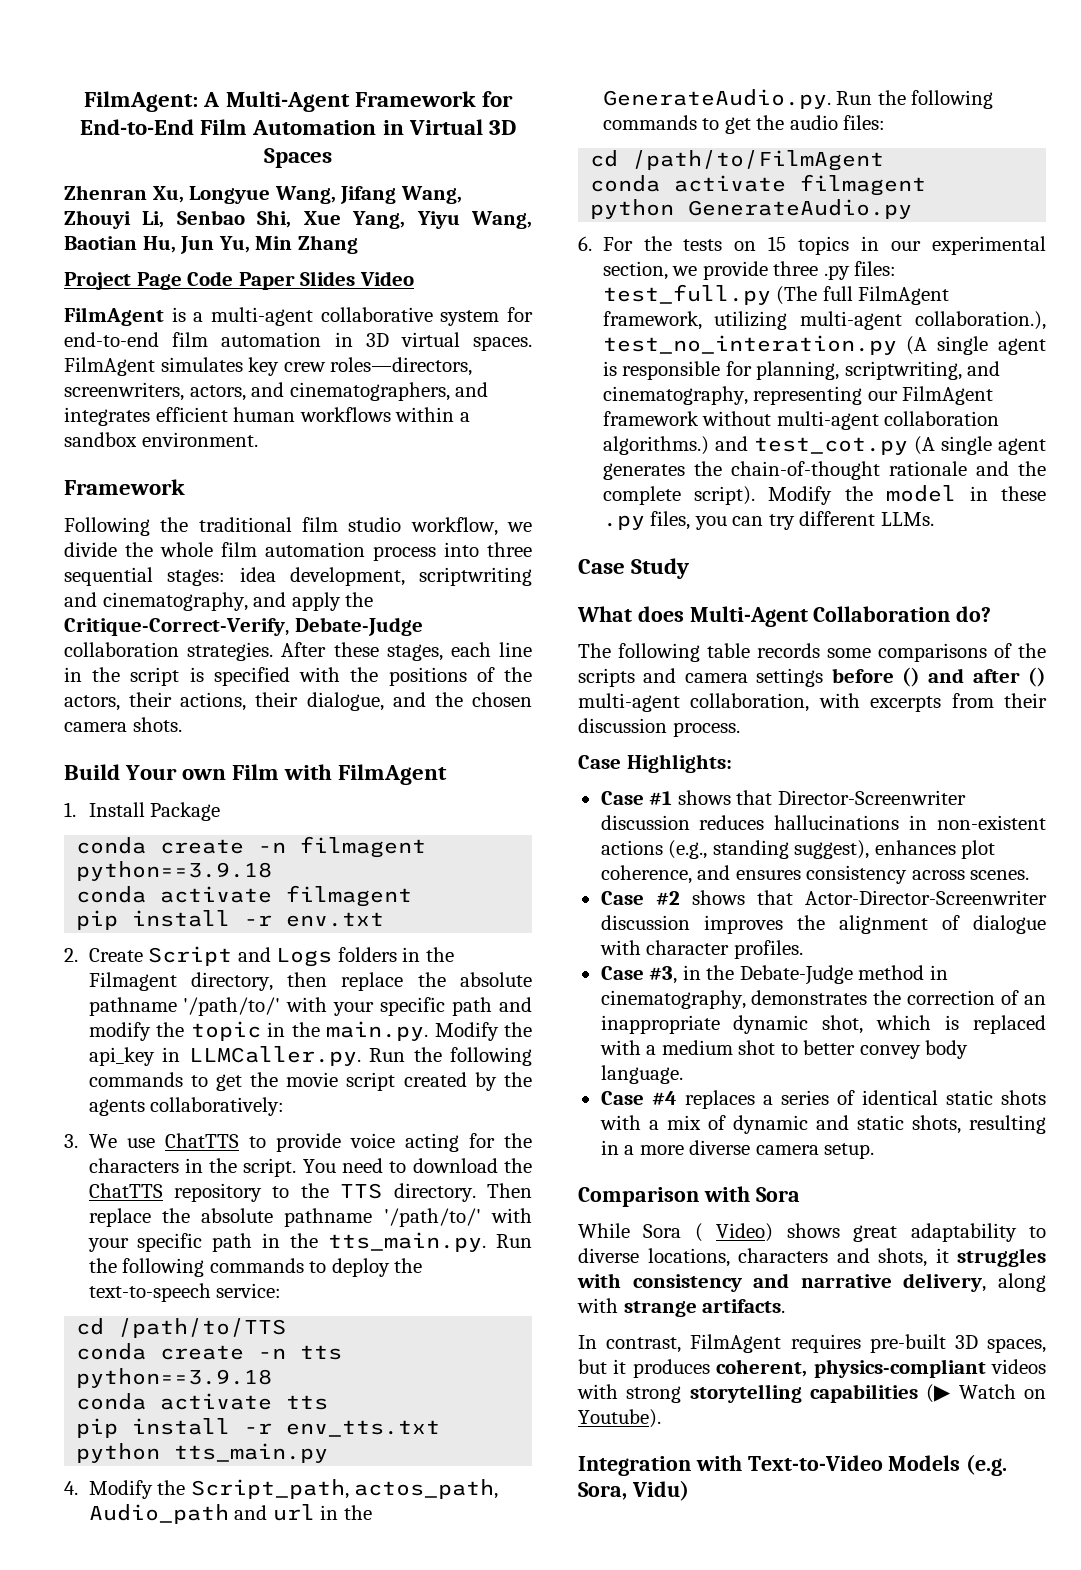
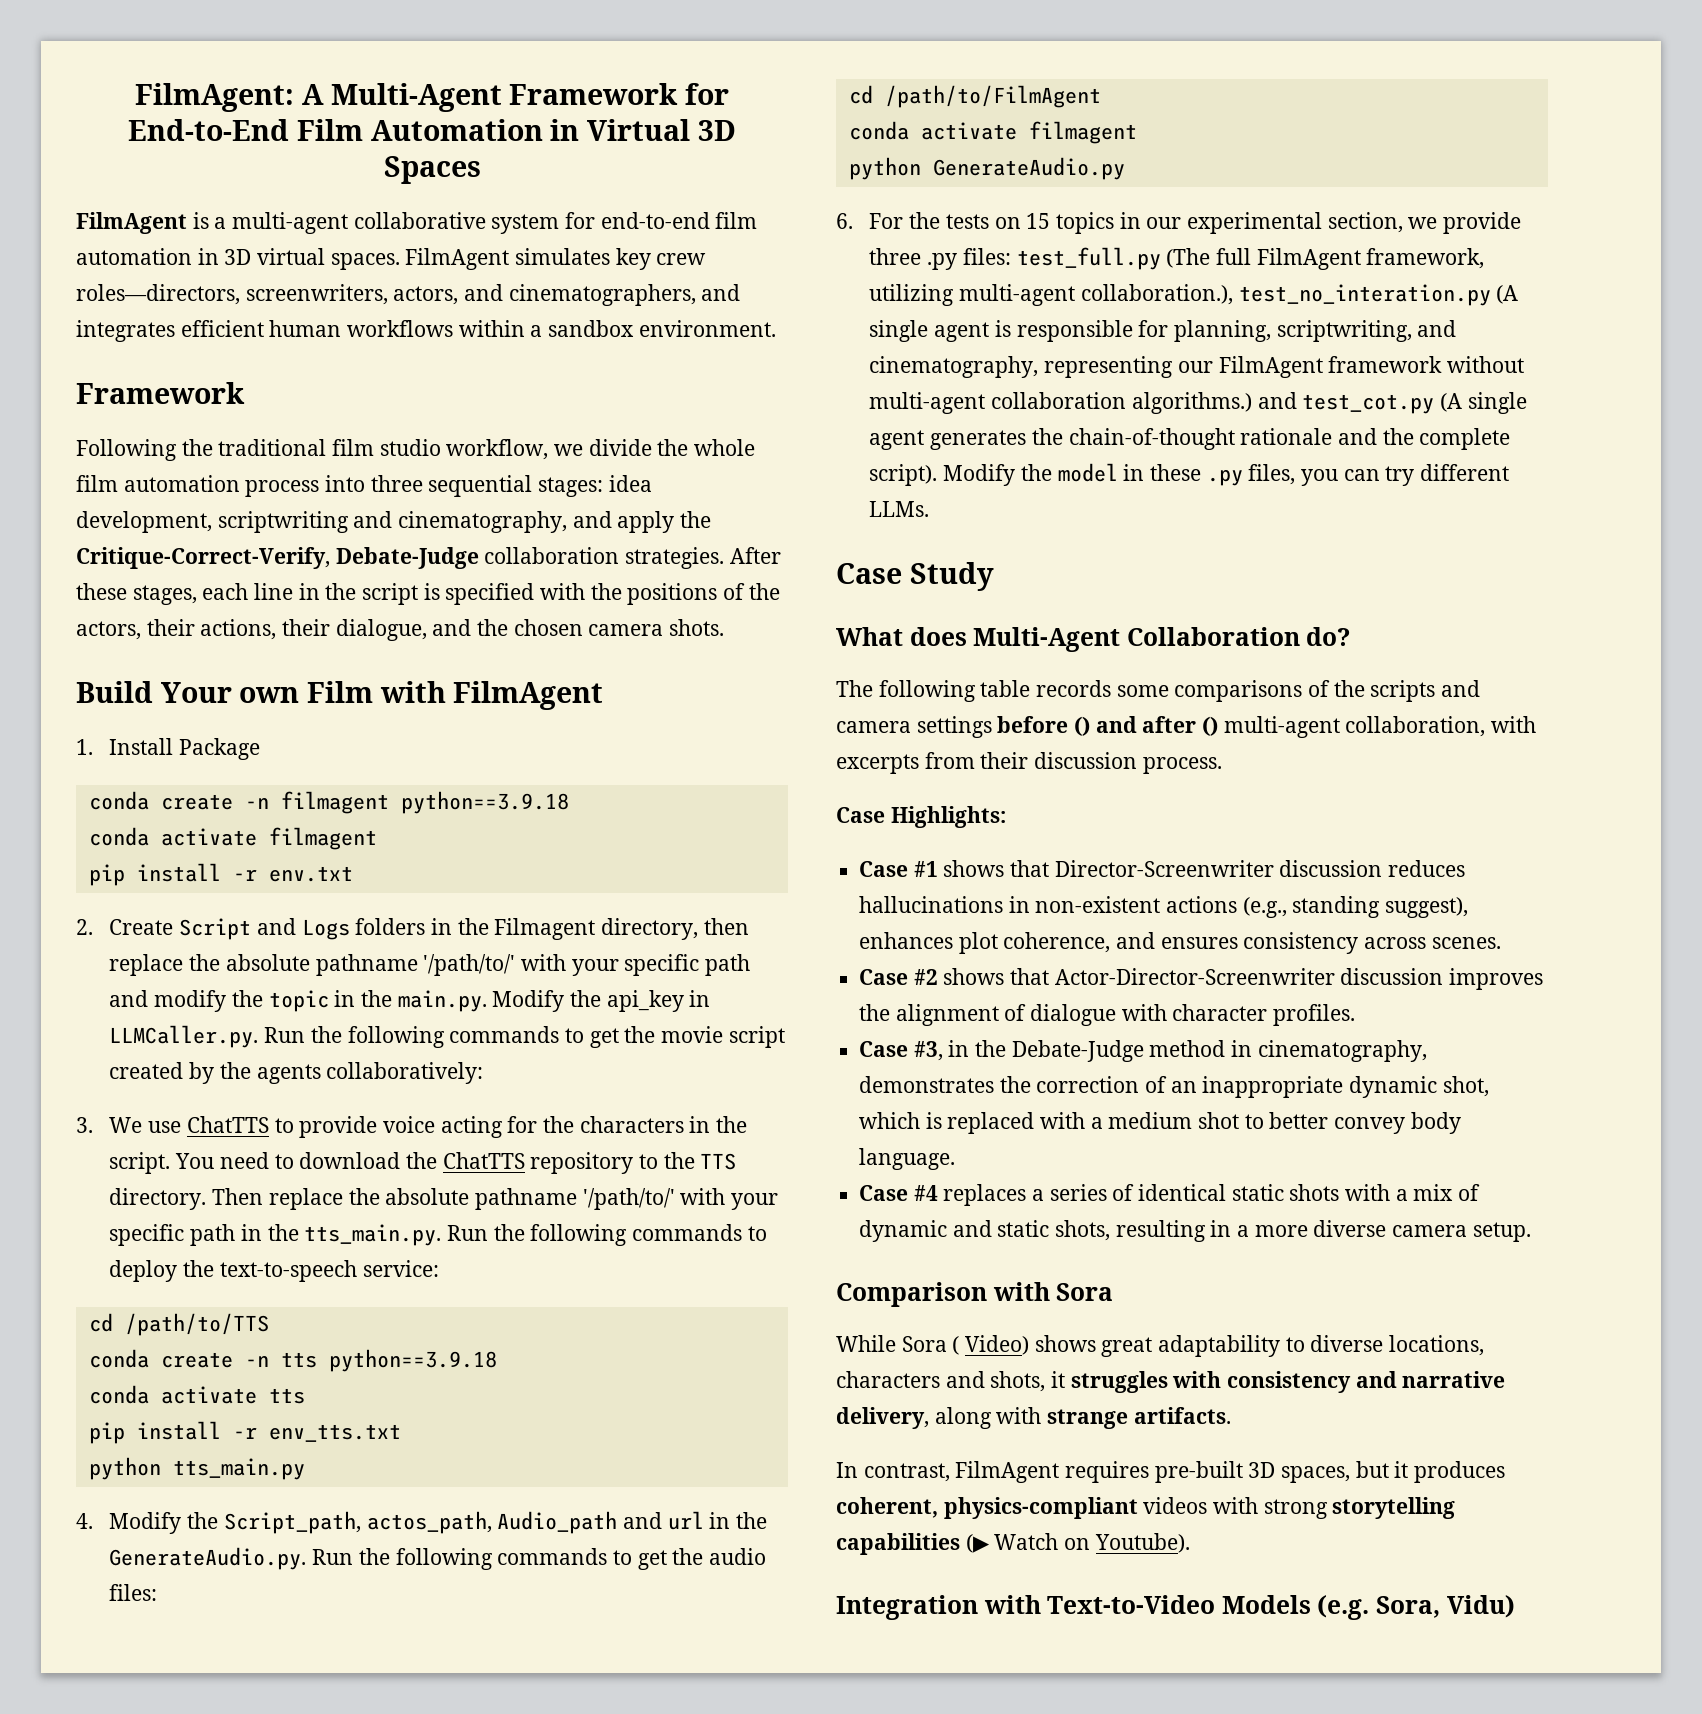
- Zhenran Xu, Longyue Wang, Jifang Wang, Zhouyi Li, Senbao Shi, Xue Yang, Yiyu Wang, Baotian Hu, Jun Yu, Min Zhang
- Project Page Code Paper Slides Video

